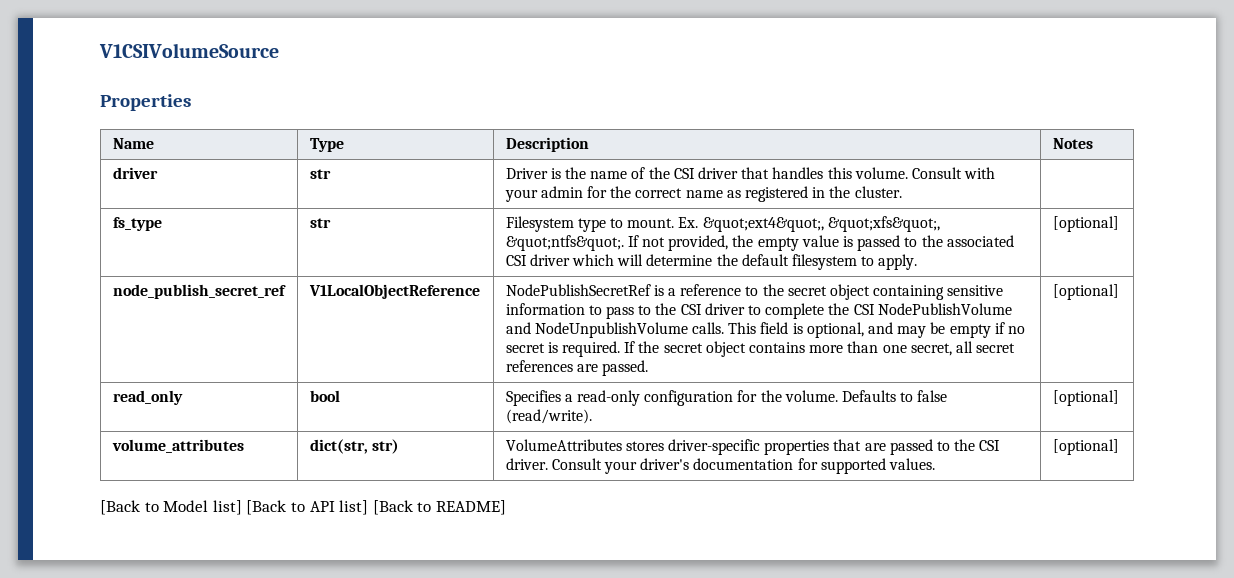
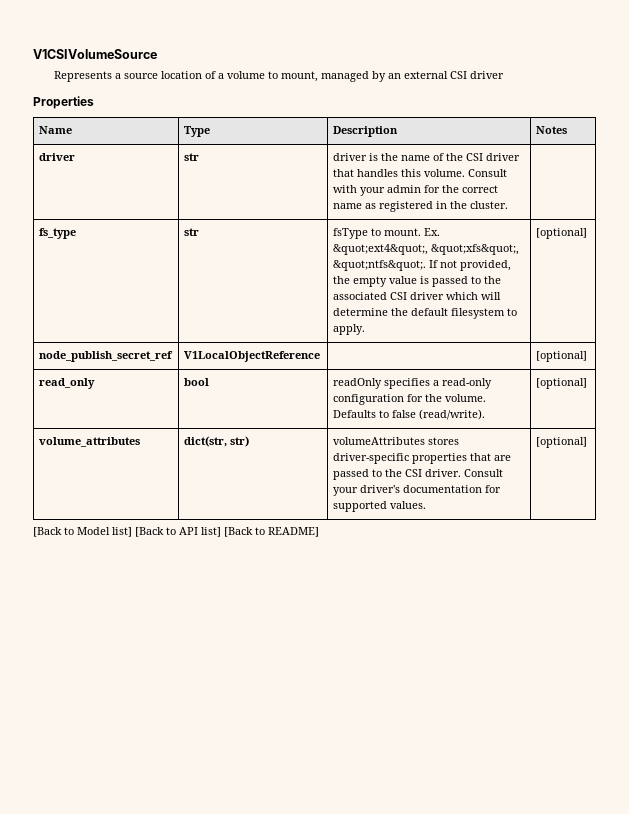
+ Represents a source location of a volume to mount, managed by an external CSI driver
- driver | str | Driver is the name of the CSI driver that handles this volume. Consult with your admin for the correct name as registered in the cluster. |
+ driver | str | driver is the name of the CSI driver that handles this volume. Consult with your admin for the correct name as registered in the cluster. |
- fs_type | str | Filesystem type to mount. Ex. &quot;ext4&quot;, &quot;xfs&quot;, &quot;ntfs&quot;. If not provided, the empty value is passed to the associated CSI driver which will determine the default filesystem to apply. | [optional]
+ fs_type | str | fsType to mount. Ex. &quot;ext4&quot;, &quot;xfs&quot;, &quot;ntfs&quot;. If not provided, the empty value is passed to the associated CSI driver which will determine the default filesystem to apply. | [optional]
- NodePublishSecretRef is a reference to the secret object containing sensitive information to pass to the CSI driver to complete the CSI NodePublishVolume and NodeUnpublishVolume calls. This field is optional, and may be empty if no secret is required. If the secret object contains more than one secret, all secret references are passed.
- read_only | bool | Specifies a read-only configuration for the volume. Defaults to false (read/write). | [optional]
+ read_only | bool | readOnly specifies a read-only configuration for the volume. Defaults to false (read/write). | [optional]
- volume_attributes | dict(str, str) | VolumeAttributes stores driver-specific properties that are passed to the CSI driver. Consult your driver's documentation for supported values. | [optional]
+ volume_attributes | dict(str, str) | volumeAttributes stores driver-specific properties that are passed to the CSI driver. Consult your driver's documentation for supported values. | [optional]

